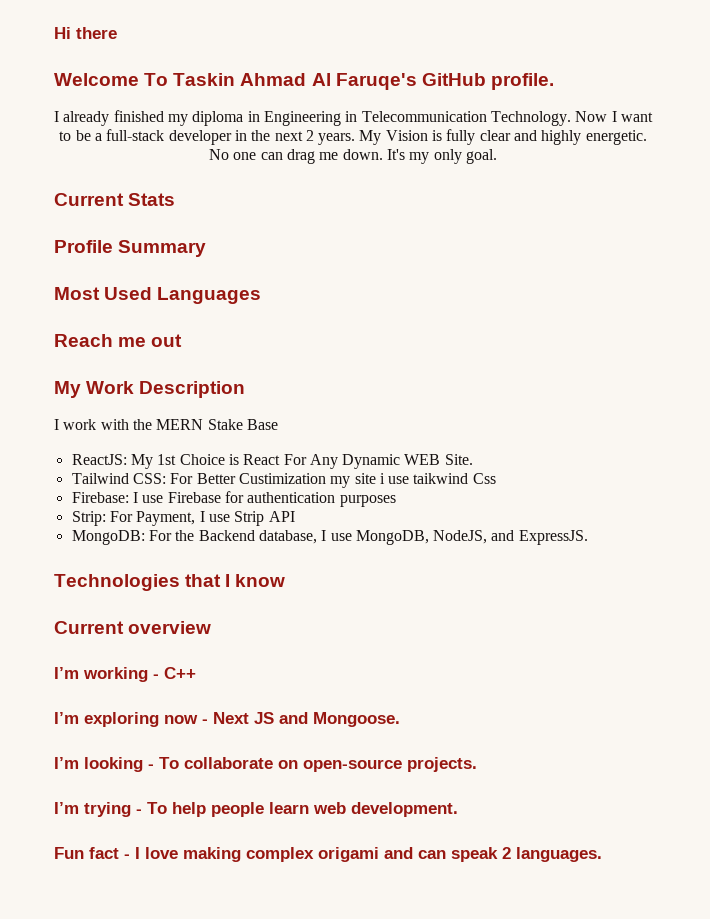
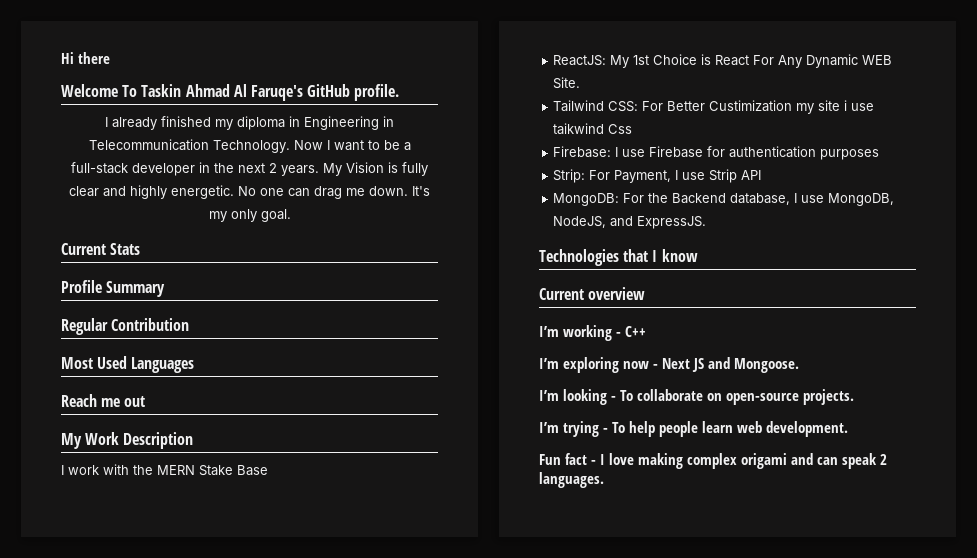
+ Regular Contribution

